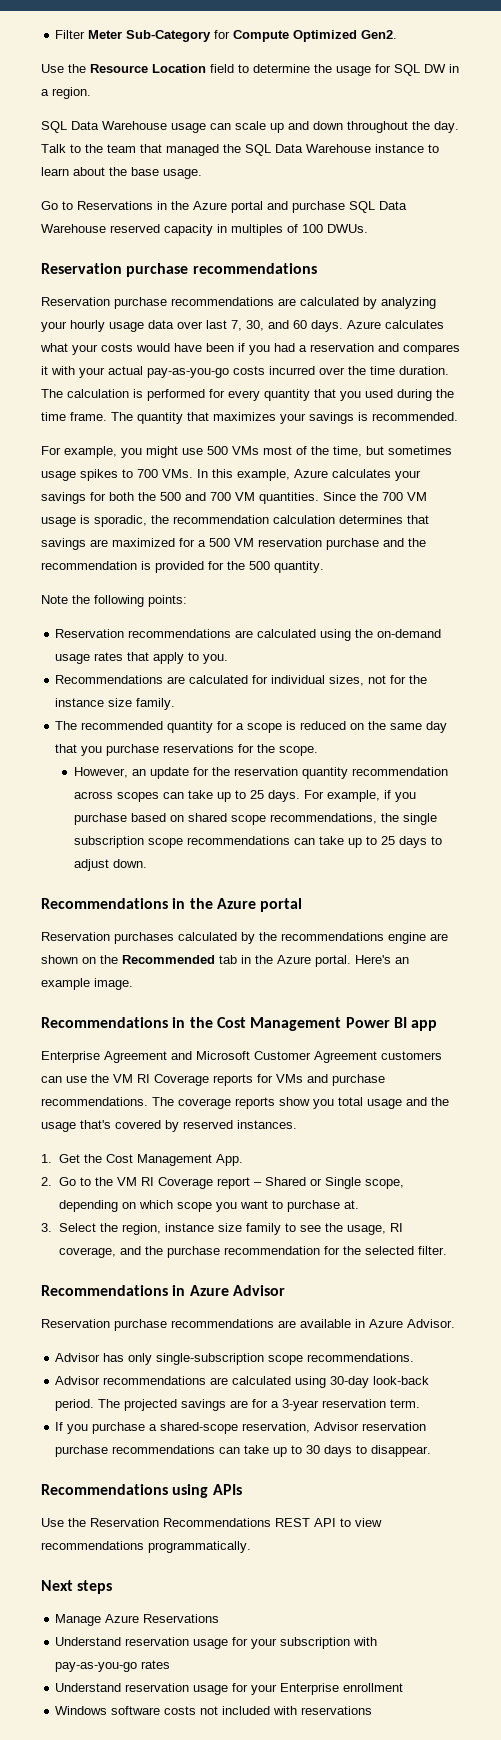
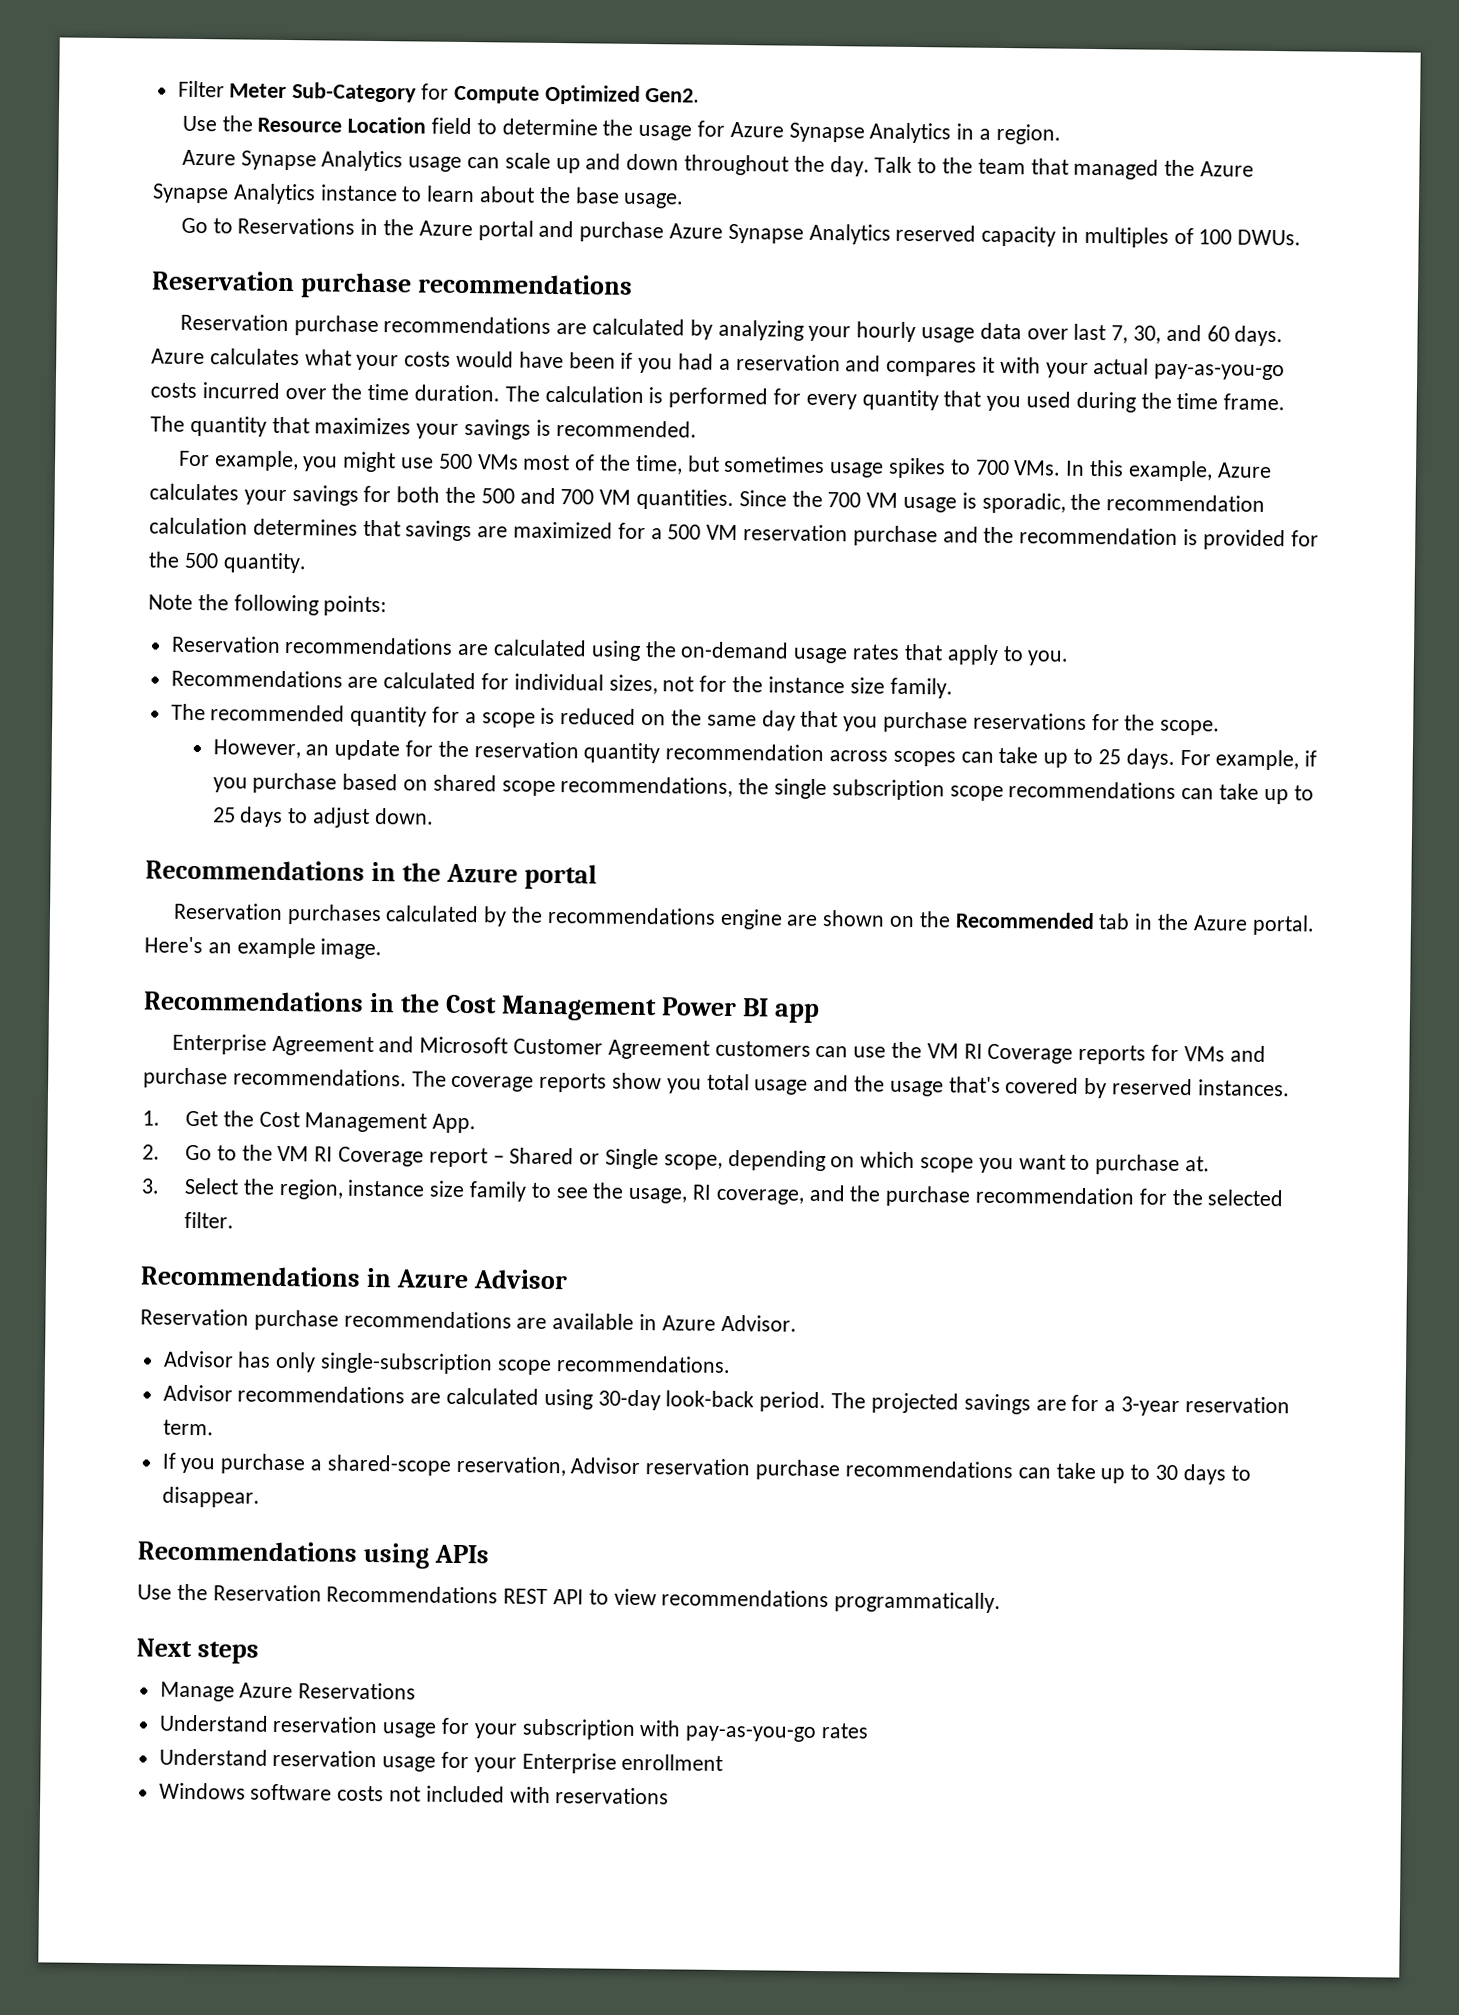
- Use the Resource Location field to determine the usage for SQL DW in a region.
+ Use the Resource Location field to determine the usage for Azure Synapse Analytics in a region.
- SQL Data Warehouse usage can scale up and down throughout the day.
+ Azure Synapse Analytics usage can scale up and down throughout the day.
- Talk to the team that managed the SQL Data Warehouse instance to learn about the base usage.
+ Talk to the team that managed the Azure Synapse Analytics instance to learn about the base usage.
- Go to Reservations in the Azure portal and purchase SQL Data Warehouse reserved capacity in multiples of 100 DWUs.
+ Go to Reservations in the Azure portal and purchase Azure Synapse Analytics reserved capacity in multiples of 100 DWUs.

